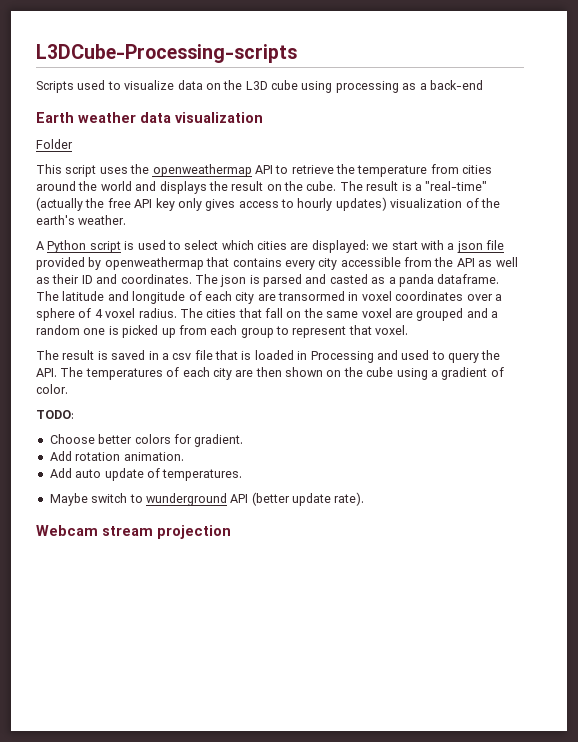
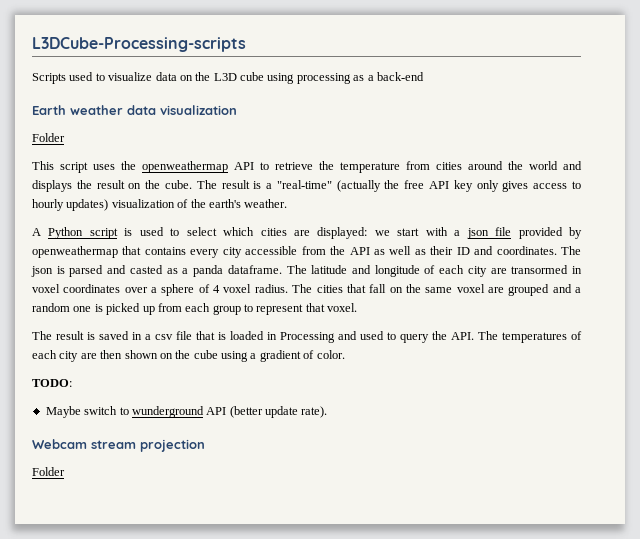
- Choose better colors for gradient.
- Add rotation animation.
- Add auto update of temperatures.
  Webcam stream projection
+ Folder

